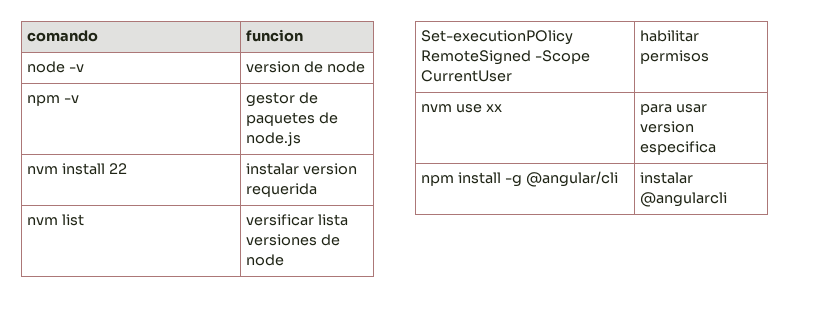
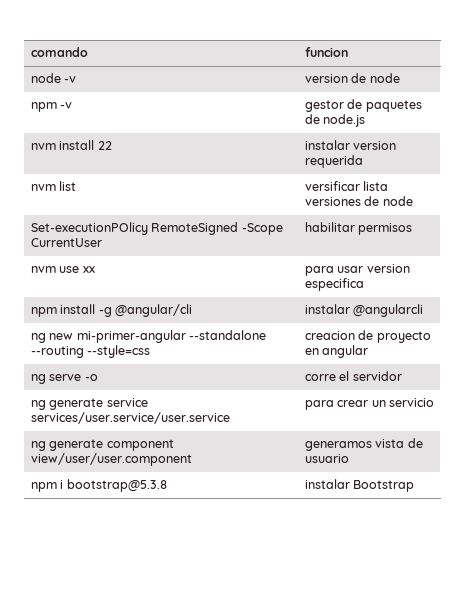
+ ng new mi-primer-angular --standalone --routing --style=css | creacion de proyecto en angular
+ ng serve -o | corre el servidor
+ ng generate service services/user.service/user.service | para crear un servicio
+ ng generate component view/user/user.component | generamos vista de usuario
+ npm i bootstrap@5.3.8 | instalar Bootstrap

